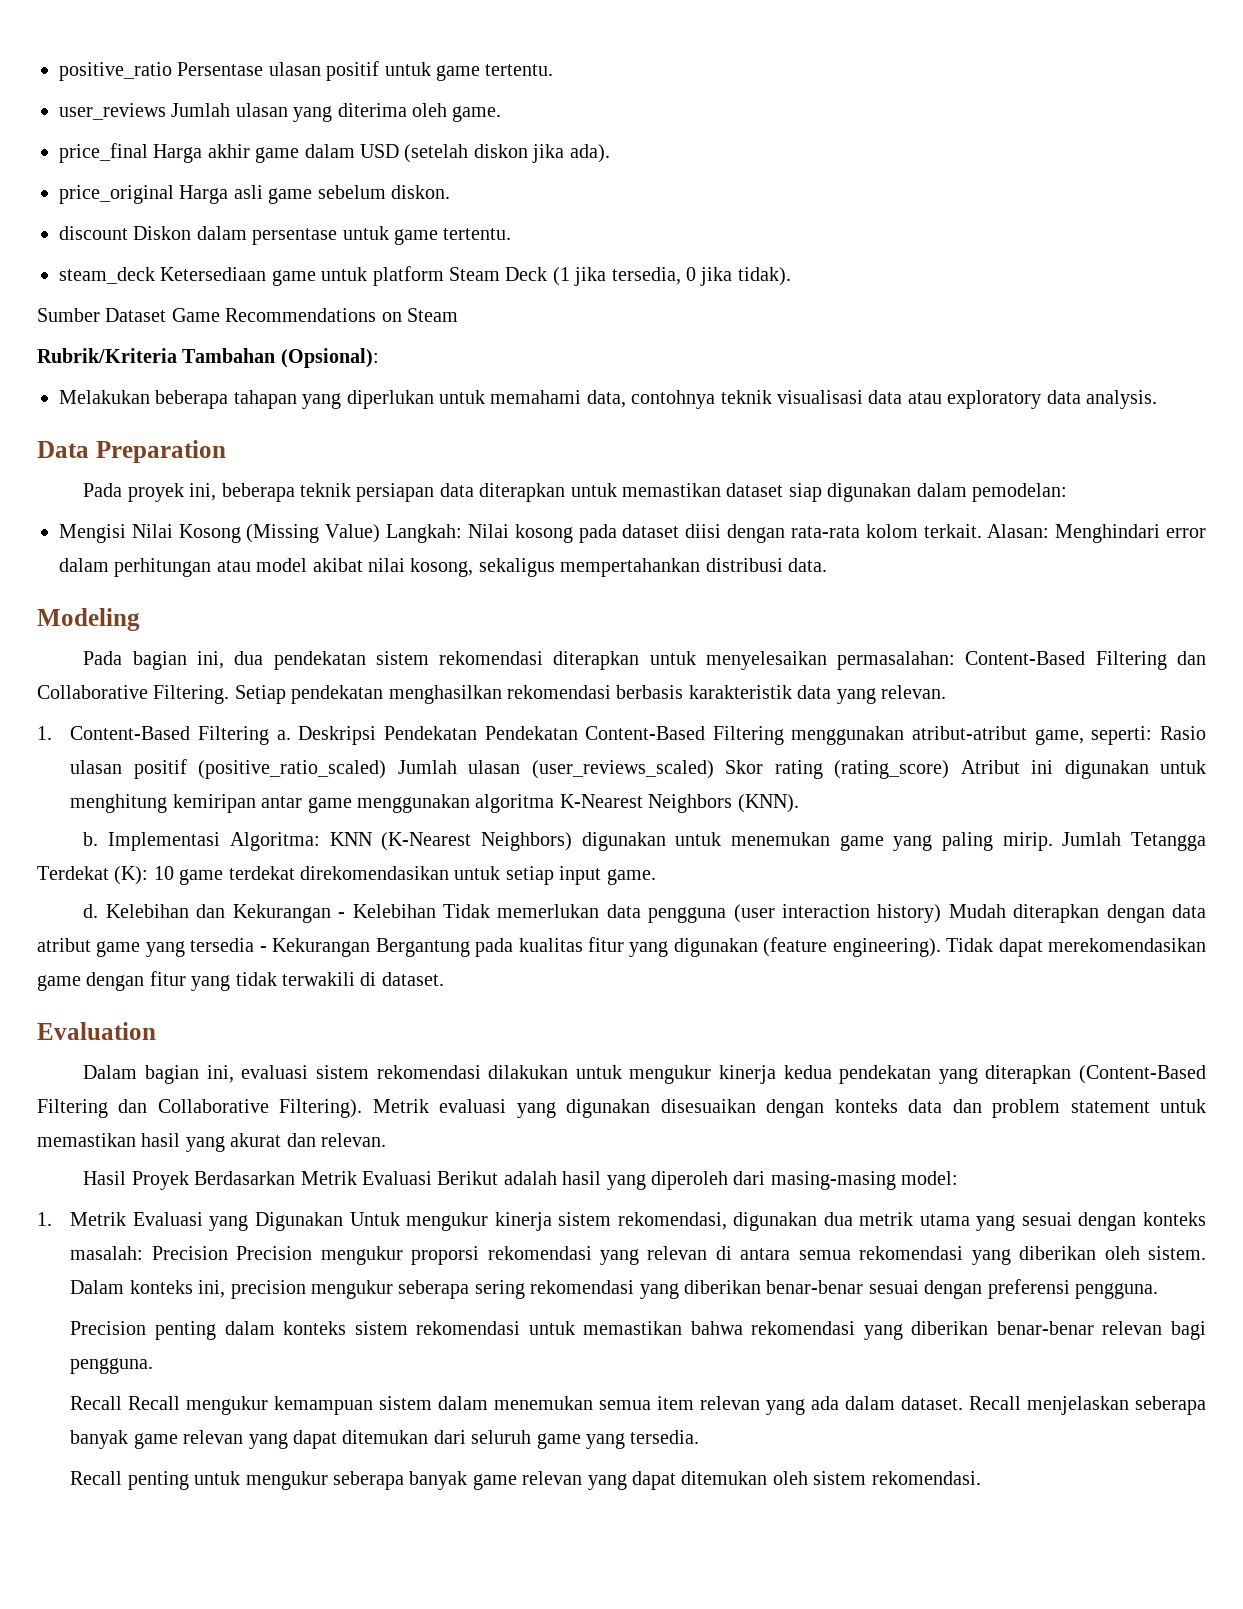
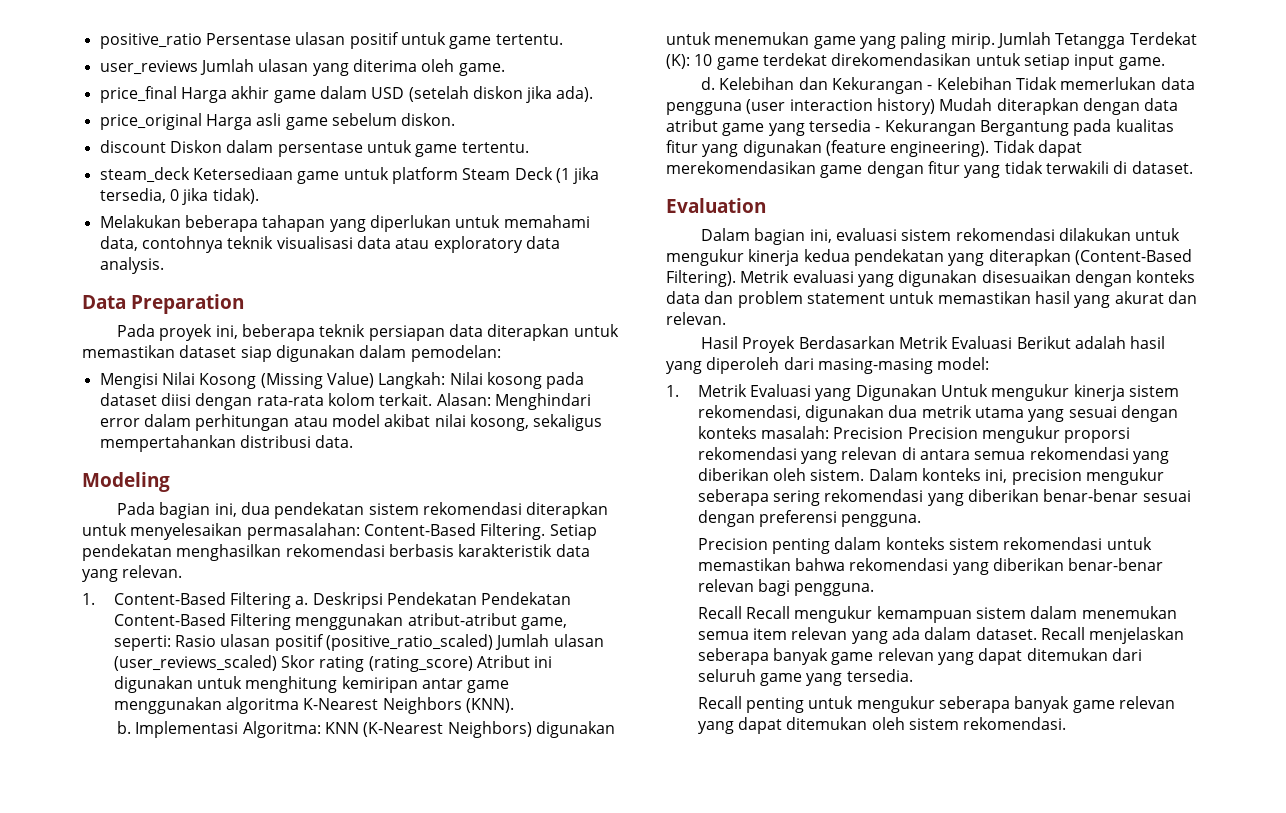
- Sumber Dataset Game Recommendations on Steam
- Rubrik/Kriteria Tambahan (Opsional):
- Pada bagian ini, dua pendekatan sistem rekomendasi diterapkan untuk menyelesaikan permasalahan: Content-Based Filtering dan Collaborative Filtering.
+ Pada bagian ini, dua pendekatan sistem rekomendasi diterapkan untuk menyelesaikan permasalahan: Content-Based Filtering.
- Dalam bagian ini, evaluasi sistem rekomendasi dilakukan untuk mengukur kinerja kedua pendekatan yang diterapkan (Content-Based Filtering dan Collaborative Filtering).
+ Dalam bagian ini, evaluasi sistem rekomendasi dilakukan untuk mengukur kinerja kedua pendekatan yang diterapkan (Content-Based Filtering).

